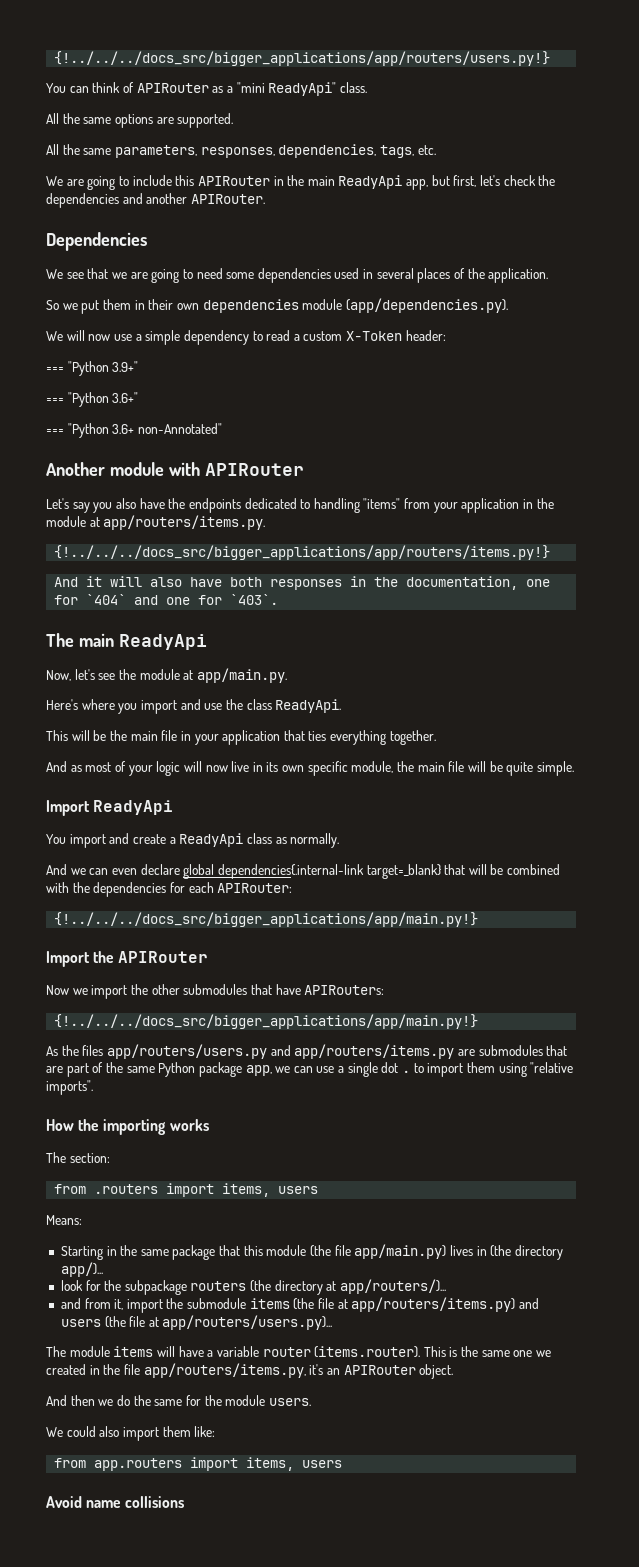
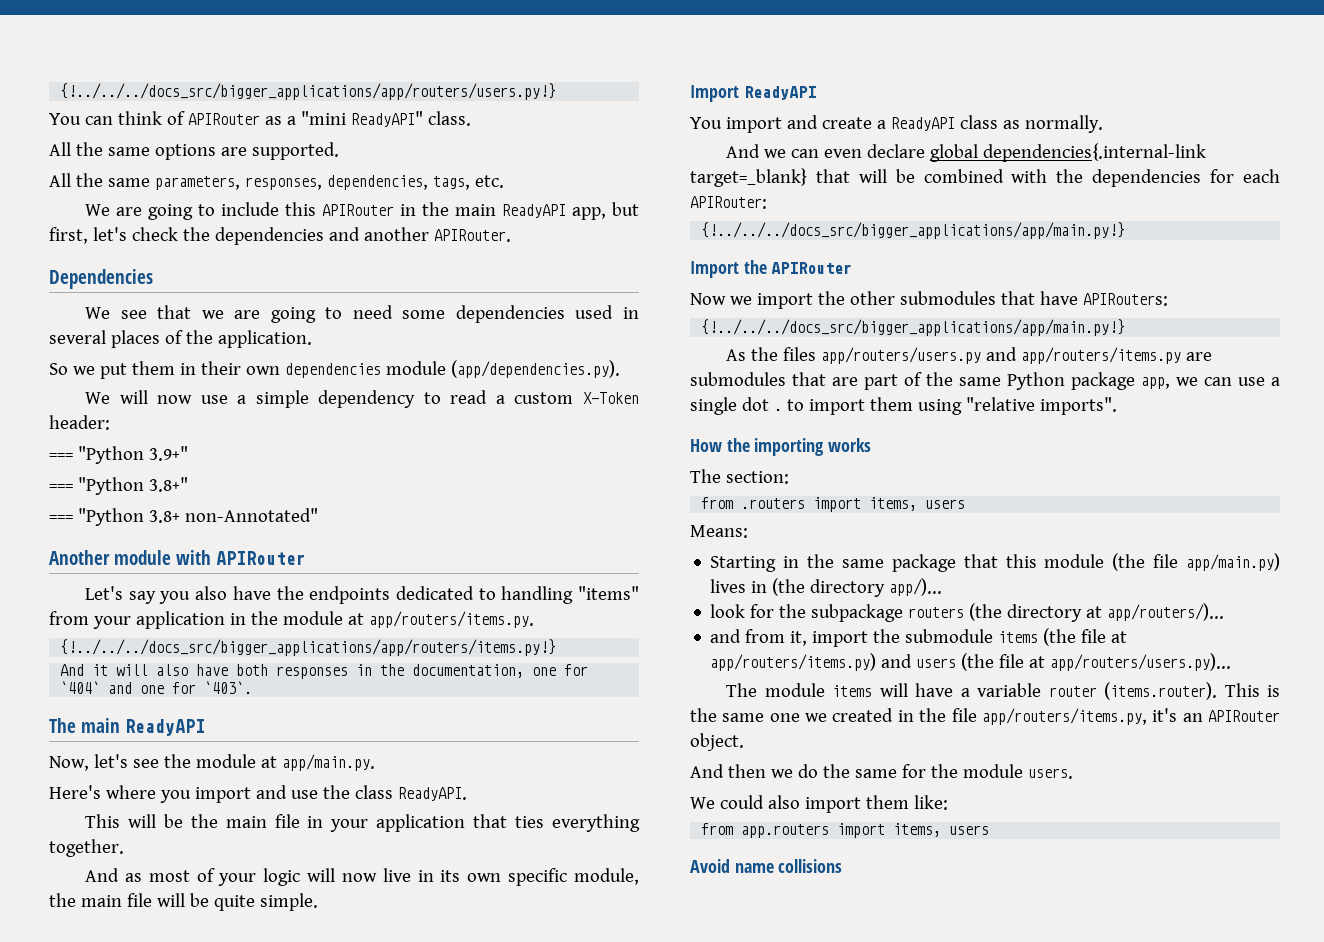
- You can think of APIRouter as a "mini ReadyApi" class.
+ You can think of APIRouter as a "mini ReadyAPI" class.
- We are going to include this APIRouter in the main ReadyApi app, but first, let's check the dependencies and another APIRouter.
+ We are going to include this APIRouter in the main ReadyAPI app, but first, let's check the dependencies and another APIRouter.
- === "Python 3.6+"
- === "Python 3.6+ non-Annotated"
+ === "Python 3.8+"
+ === "Python 3.8+ non-Annotated"
- The main ReadyApi
+ The main ReadyAPI
- Here's where you import and use the class ReadyApi.
+ Here's where you import and use the class ReadyAPI.
- Import ReadyApi
+ Import ReadyAPI
- You import and create a ReadyApi class as normally.
+ You import and create a ReadyAPI class as normally.

